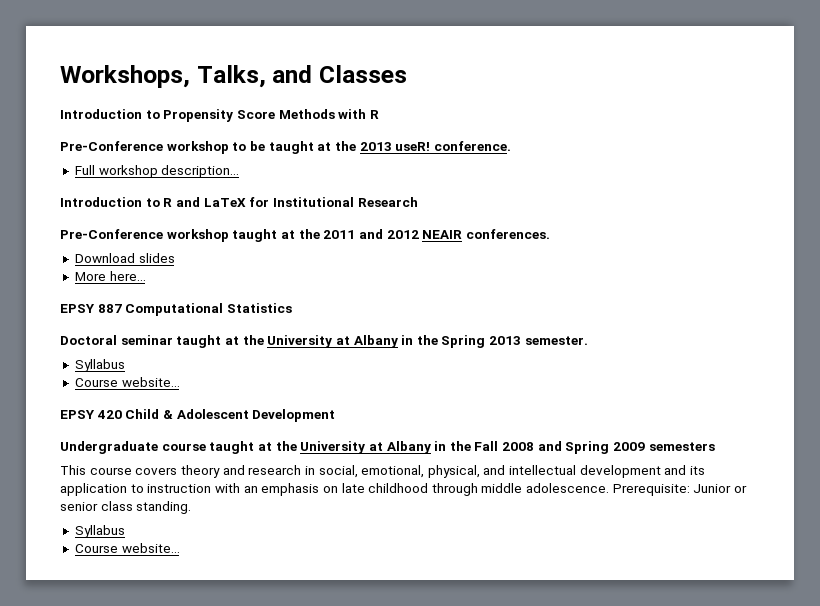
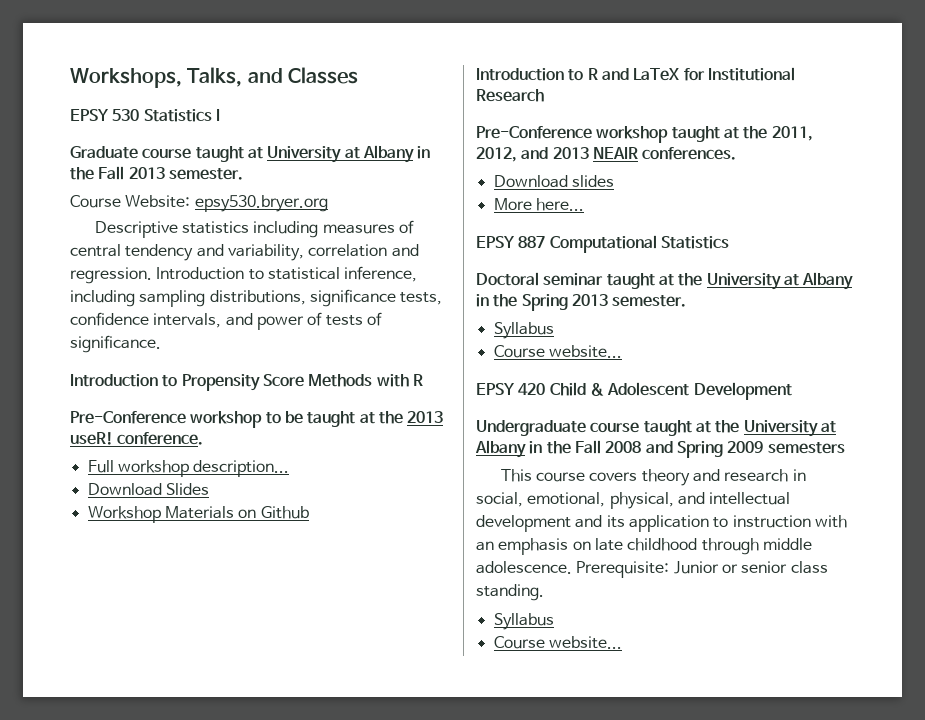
+ EPSY 530 Statistics I
+ Graduate course taught at University at Albany in the Fall 2013 semester.
+ Course Website: epsy530.bryer.org
+ Descriptive statistics including measures of central tendency and variability, correlation and regression. Introduction to statistical inference, including sampling distributions, significance tests, confidence intervals, and power of tests of significance.
+ Download Slides
+ Workshop Materials on Github
- Pre-Conference workshop taught at the 2011 and 2012 NEAIR conferences.
+ Pre-Conference workshop taught at the 2011, 2012, and 2013 NEAIR conferences.

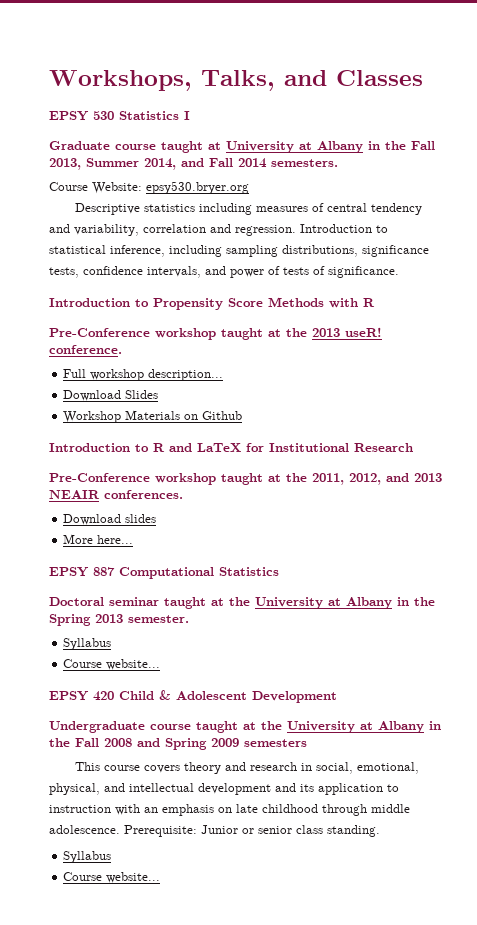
- Graduate course taught at University at Albany in the Fall 2013 semester.
+ Graduate course taught at University at Albany in the Fall 2013, Summer 2014, and Fall 2014 semesters.
- Pre-Conference workshop to be taught at the 2013 useR! conference.
+ Pre-Conference workshop taught at the 2013 useR! conference.

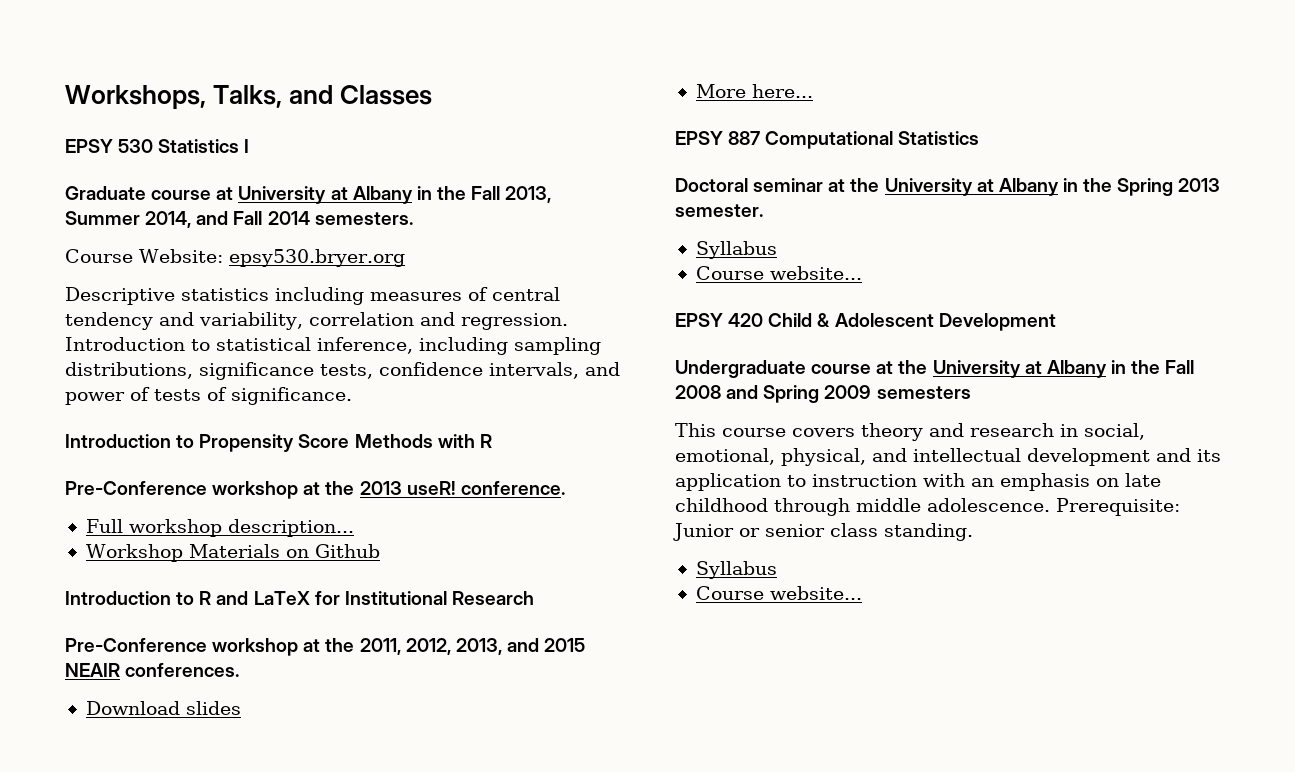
- Graduate course taught at University at Albany in the Fall 2013, Summer 2014, and Fall 2014 semesters.
+ Graduate course at University at Albany in the Fall 2013, Summer 2014, and Fall 2014 semesters.
- Pre-Conference workshop taught at the 2013 useR! conference.
+ Pre-Conference workshop at the 2013 useR! conference.
- Download Slides
- Pre-Conference workshop taught at the 2011, 2012, and 2013 NEAIR conferences.
+ Pre-Conference workshop at the 2011, 2012, 2013, and 2015 NEAIR conferences.
- Doctoral seminar taught at the University at Albany in the Spring 2013 semester.
+ Doctoral seminar at the University at Albany in the Spring 2013 semester.
- Undergraduate course taught at the University at Albany in the Fall 2008 and Spring 2009 semesters
+ Undergraduate course at the University at Albany in the Fall 2008 and Spring 2009 semesters

